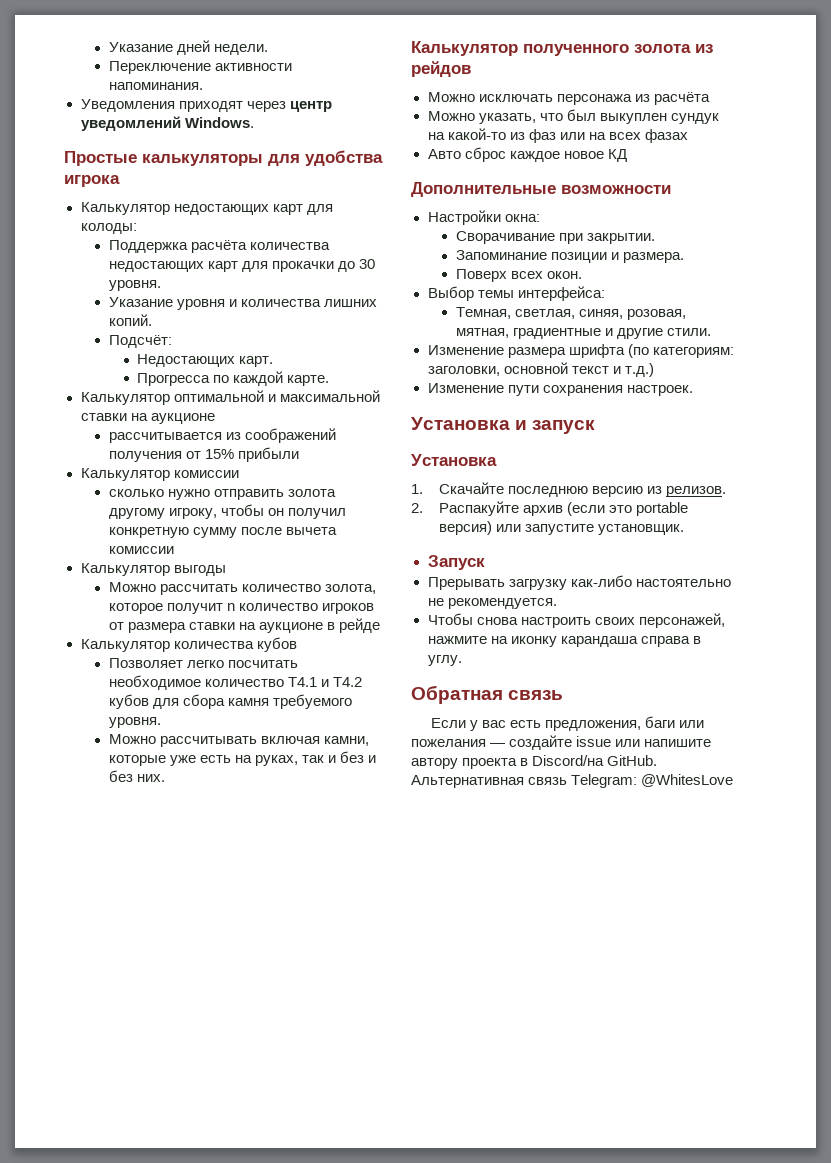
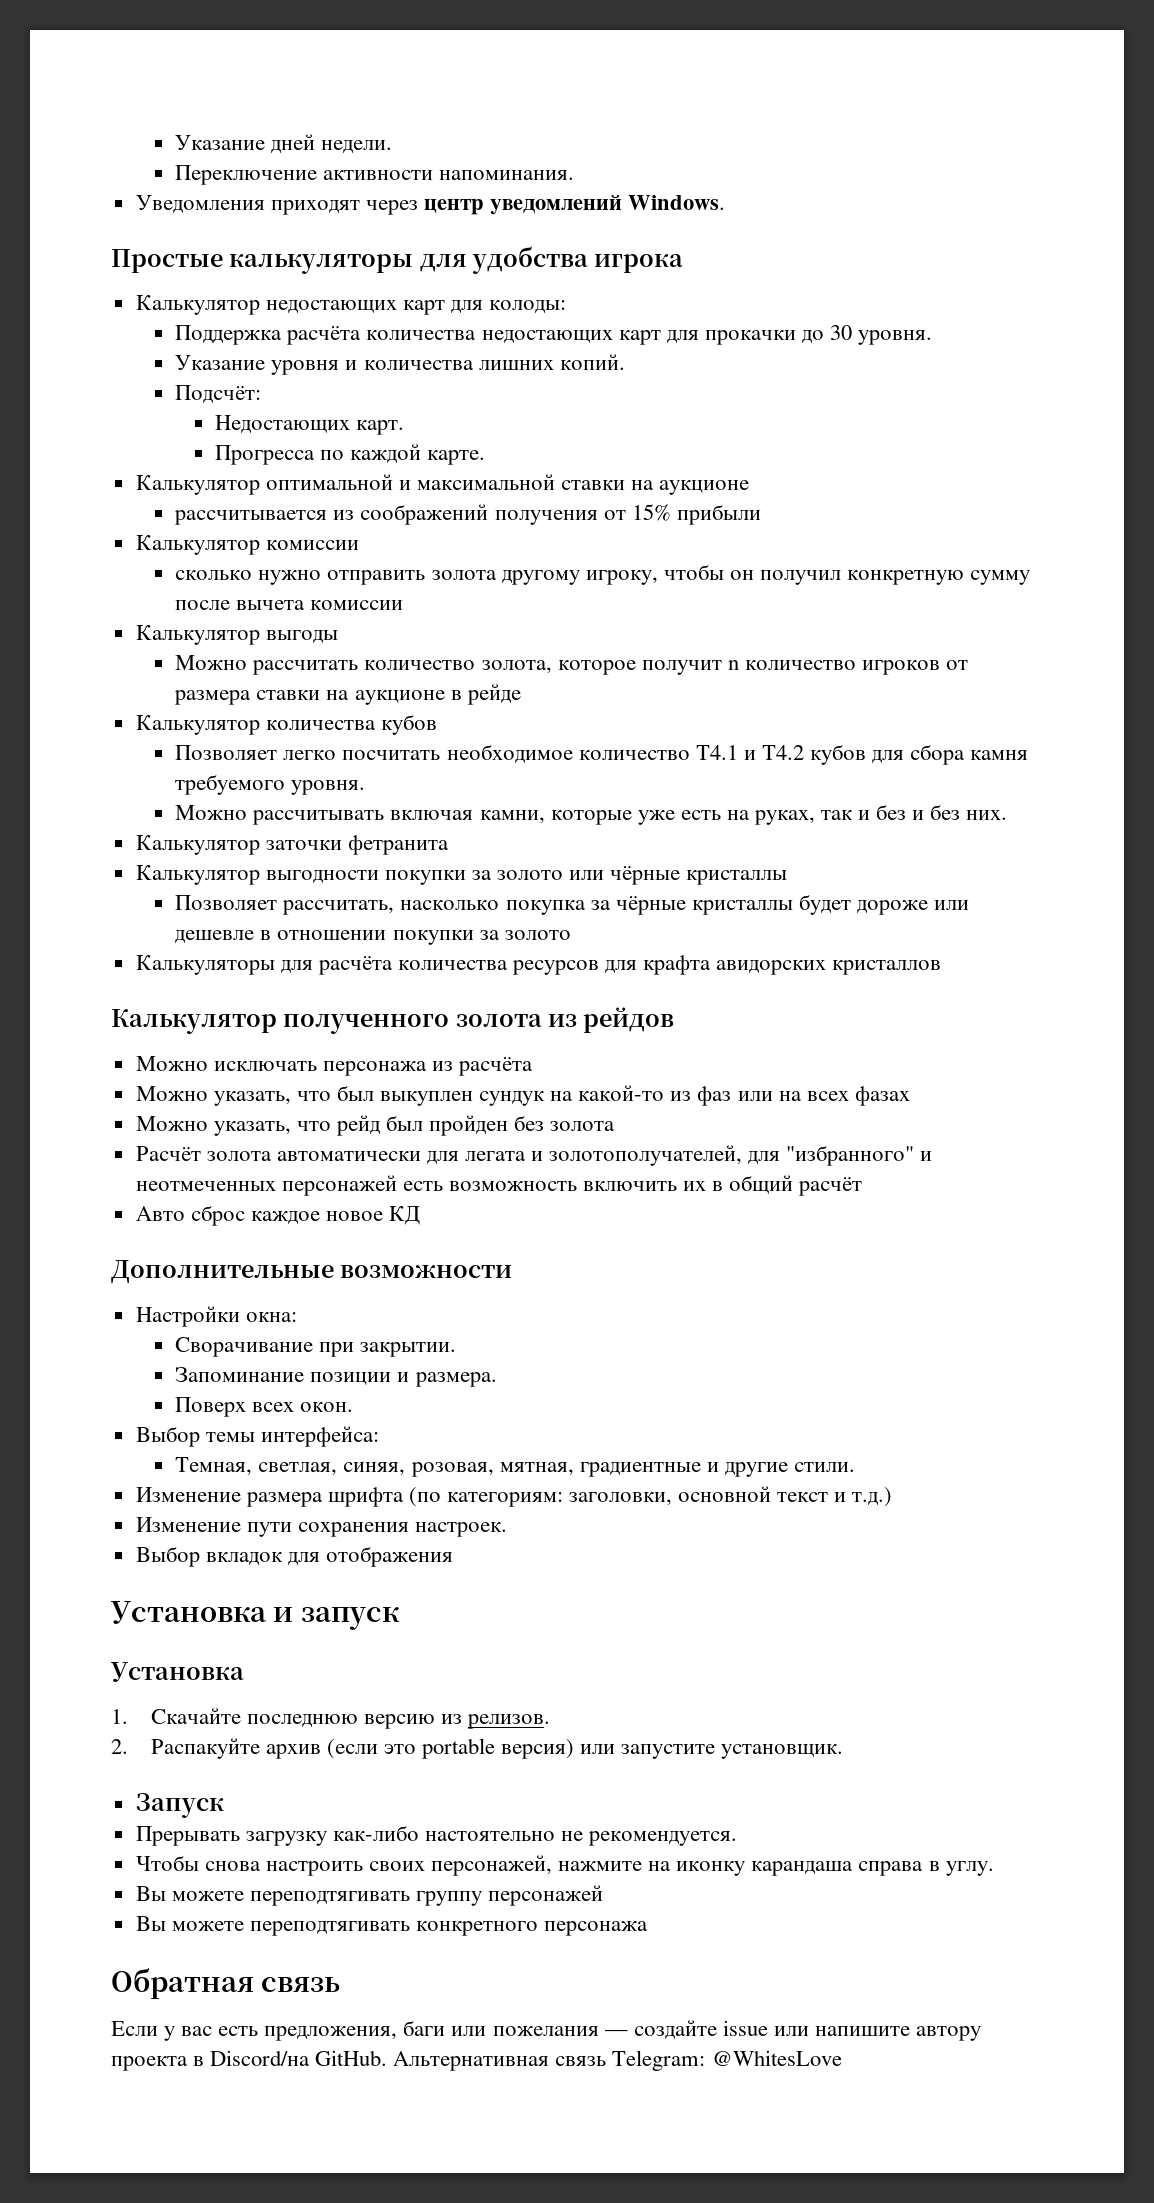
+ Калькулятор заточки фетранита
+ Калькулятор выгодности покупки за золото или чёрные кристаллы
+ Позволяет рассчитать, насколько покупка за чёрные кристаллы будет дороже или дешевле в отношении покупки за золото
+ Калькуляторы для расчёта количества ресурсов для крафта авидорских кристаллов
+ Можно указать, что рейд был пройден без золота
+ Расчёт золота автоматически для легата и золотополучателей, для "избранного" и неотмеченных персонажей есть возможность включить их в общий расчёт
+ Выбор вкладок для отображения
+ Вы можете переподтягивать группу персонажей
+ Вы можете переподтягивать конкретного персонажа

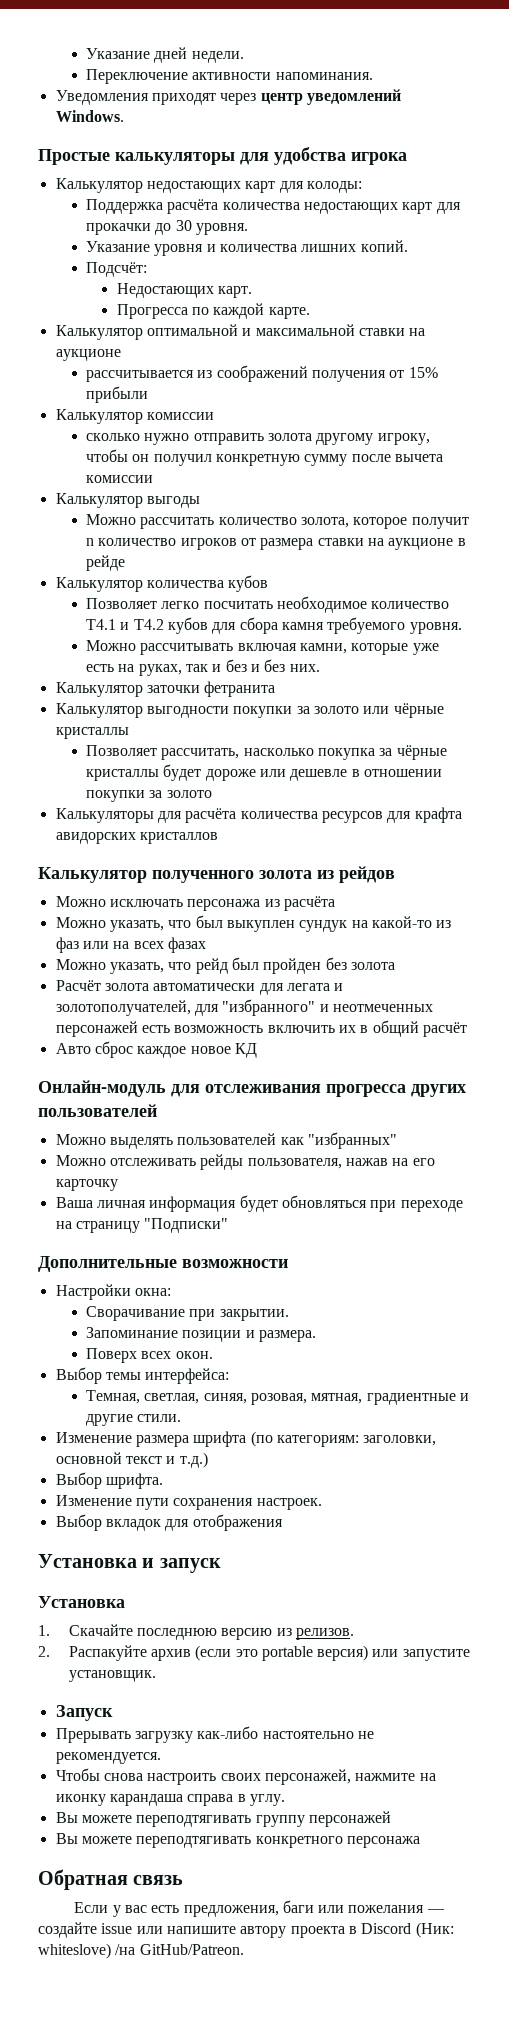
+ Онлайн-модуль для отслеживания прогресса других пользователей
+ Можно выделять пользователей как "избранных"
+ Можно отслеживать рейды пользователя, нажав на его карточку
+ Ваша личная информация будет обновляться при переходе на страницу "Подписки"
+ Выбор шрифта.
- Если у вас есть предложения, баги или пожелания — создайте issue или напишите автору проекта в Discord/на GitHub. Альтернативная связь Telegram: @WhitesLove
+ Если у вас есть предложения, баги или пожелания — создайте issue или напишите автору проекта в Discord (Ник: whiteslove) /на GitHub/Patreon.

